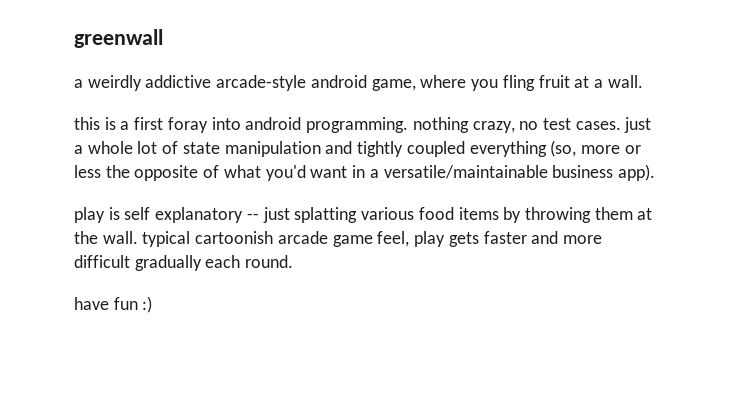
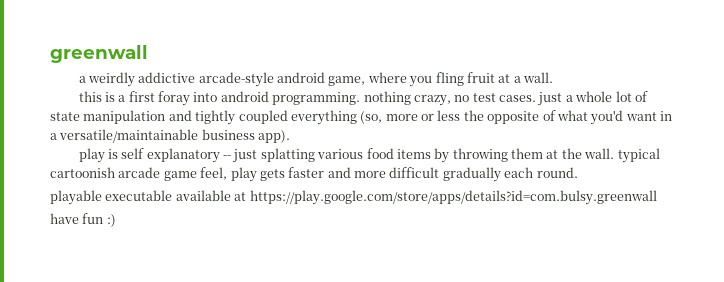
+ playable executable available at https://play.google.com/store/apps/details?id=com.bulsy.greenwall

